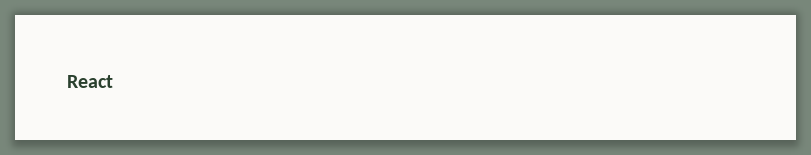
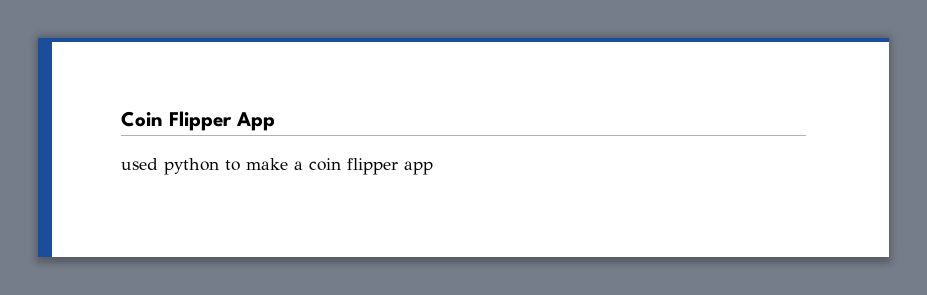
- React
+ Coin Flipper App
+ used python to make a coin flipper app

